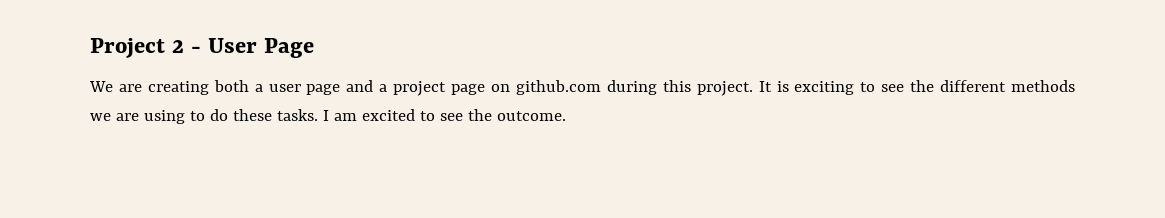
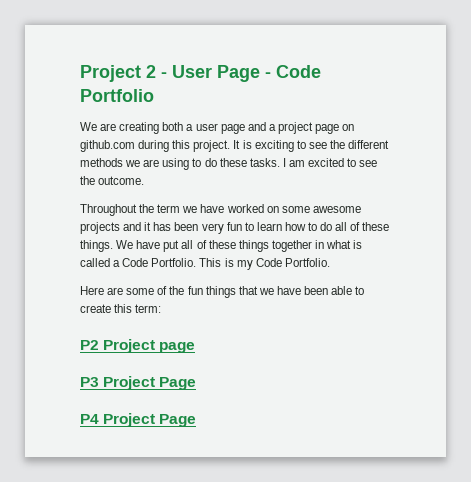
- Project 2 - User Page
+ Project 2 - User Page - Code Portfolio
+ Throughout the term we have worked on some awesome projects and it has been very fun to learn how to do all of these things. We have put all of these things together in what is called a Code Portfolio. This is my Code Portfolio.
+ Here are some of the fun things that we have been able to create this term:
+ P2 Project page
+ P3 Project Page
+ P4 Project Page

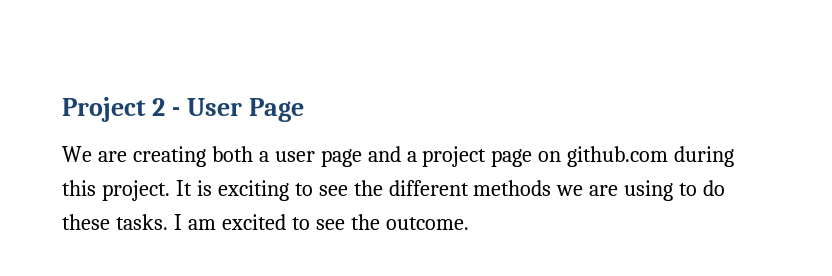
- Project 2 - User Page - Code Portfolio
+ Project 2 - User Page
- Throughout the term we have worked on some awesome projects and it has been very fun to learn how to do all of these things. We have put all of these things together in what is called a Code Portfolio. This is my Code Portfolio.
- Here are some of the fun things that we have been able to create this term:
- P2 Project page
- P3 Project Page
- P4 Project Page

